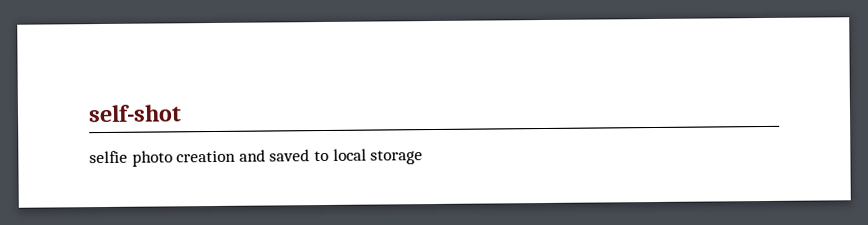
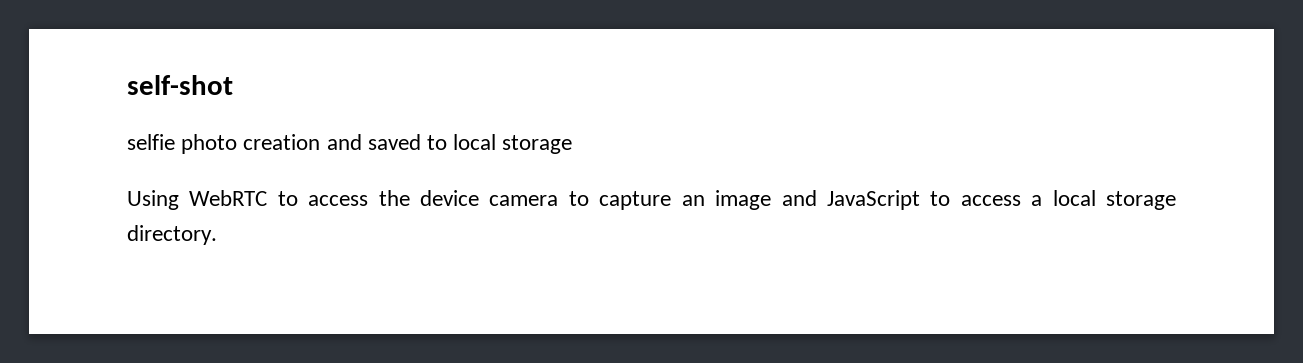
+ Using WebRTC to access the device camera to capture an image and JavaScript to access a local storage directory.

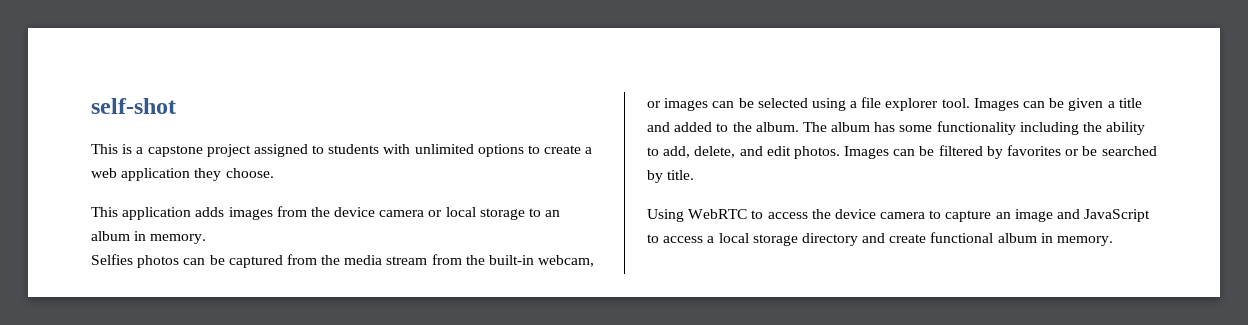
- selfie photo creation and saved to local storage
+ This is a capstone project assigned to students with unlimited options to create a web application they choose.
+ This application adds images from the device camera or local storage to an album in memory.
+ Selfies photos can be captured from the media stream from the built-in webcam, or images can be selected using a file explorer tool. Images can be given a title and added to the album. The album has some functionality including the ability to add, delete, and edit photos. Images can be filtered by favorites or be searched by title.
- Using WebRTC to access the device camera to capture an image and JavaScript to access a local storage directory.
+ Using WebRTC to access the device camera to capture an image and JavaScript to access a local storage directory and create functional album in memory.

